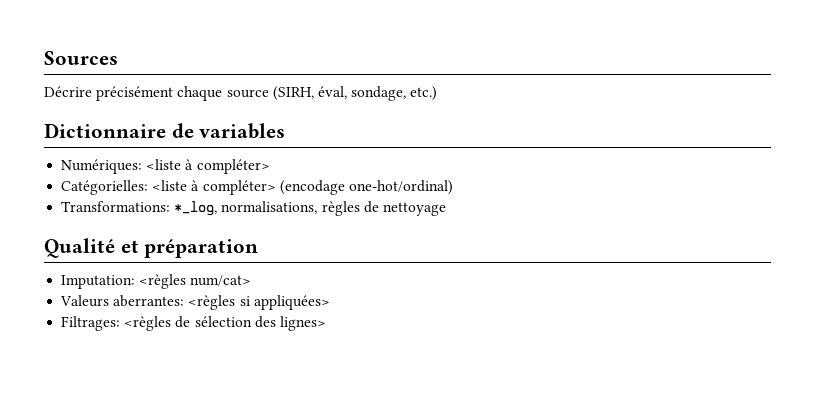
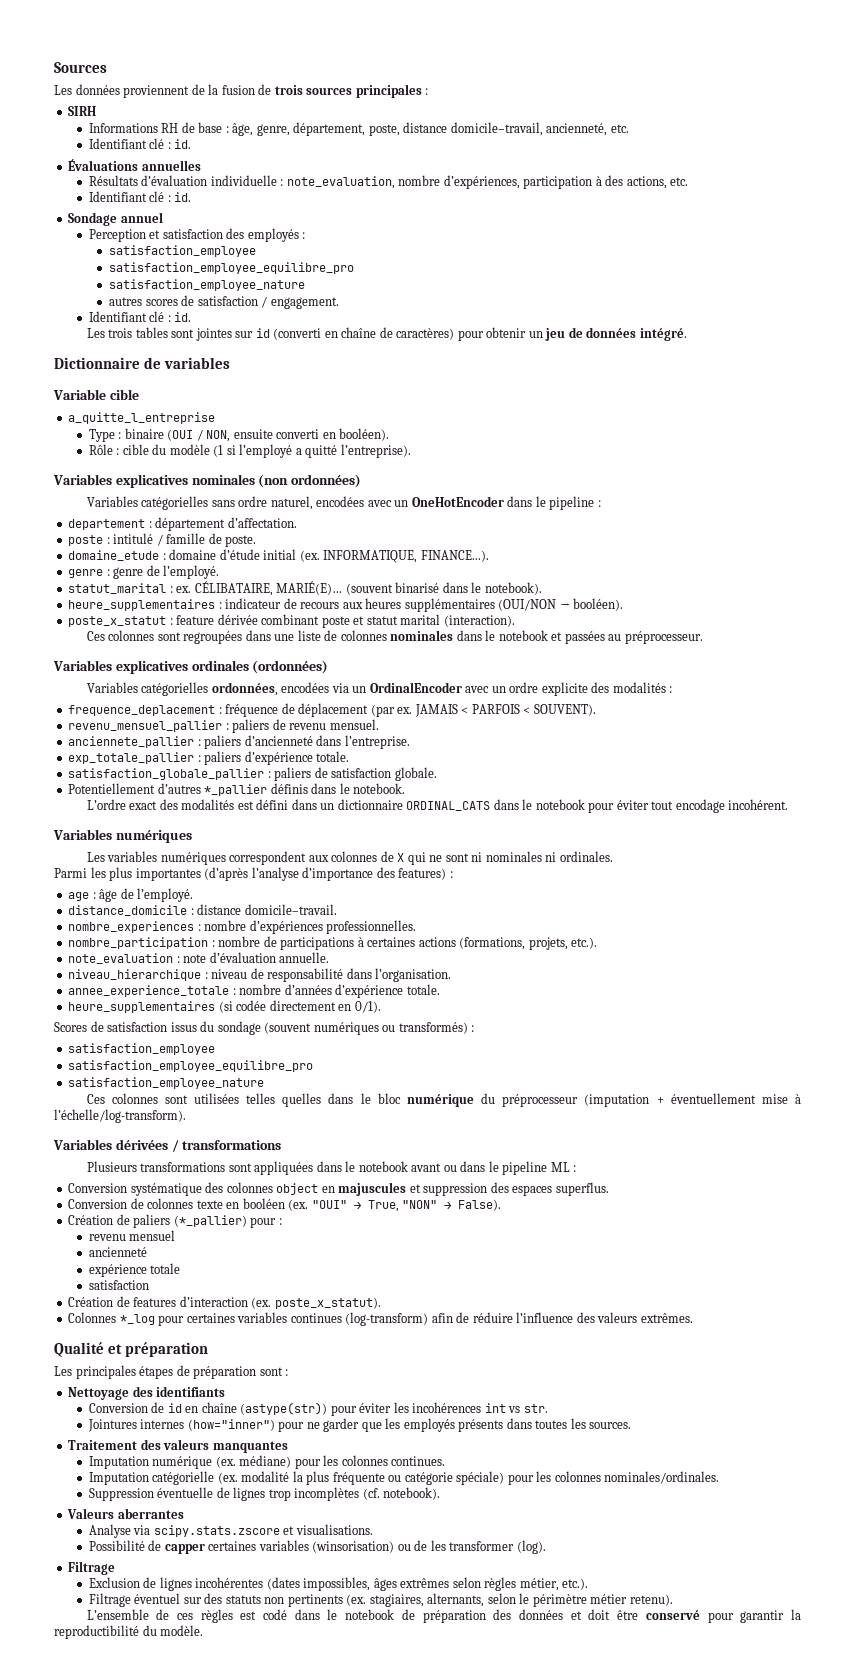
- Décrire précisément chaque source (SIRH, éval, sondage, etc.)
+ Les données proviennent de la fusion de trois sources principales :
+ SIRH
+ Informations RH de base : âge, genre, département, poste, distance domicile–travail, ancienneté, etc.
+ Identifiant clé : id.
+ Évaluations annuelles
+ Résultats d’évaluation individuelle : note_evaluation, nombre d’expériences, participation à des actions, etc.
+ Identifiant clé : id.
+ Sondage annuel
+ Perception et satisfaction des employés :
+ satisfaction_employee
+ satisfaction_employee_equilibre_pro
+ satisfaction_employee_nature
+ autres scores de satisfaction / engagement.
+ Identifiant clé : id.
+ Les trois tables sont jointes sur id (converti en chaîne de caractères) pour obtenir un jeu de données intégré.
  Dictionnaire de variables
- Numériques: <liste à compléter>
- Catégorielles: <liste à compléter> (encodage one-hot/ordinal)
- Transformations: *_log, normalisations, règles de nettoyage
+ Variable cible
+ a_quitte_l_entreprise
+ Type : binaire (OUI / NON, ensuite converti en booléen).
+ Rôle : cible du modèle (1 si l’employé a quitté l’entreprise).
+ Variables explicatives nominales (non ordonnées)
+ Variables catégorielles sans ordre naturel, encodées avec un OneHotEncoder dans le pipeline :
+ departement : département d’affectation.
+ poste : intitulé / famille de poste.
+ domaine_etude : domaine d’étude initial (ex. INFORMATIQUE, FINANCE...).
+ genre : genre de l’employé.
+ statut_marital : ex. CÉLIBATAIRE, MARIÉ(E)… (souvent binarisé dans le notebook).
+ heure_supplementaires : indicateur de recours aux heures supplémentaires (OUI/NON → booléen).
+ poste_x_statut : feature dérivée combinant poste et statut marital (interaction).
+ Ces colonnes sont regroupées dans une liste de colonnes nominales dans le notebook et passées au préprocesseur.
+ Variables explicatives ordinales (ordonnées)
+ Variables catégorielles ordonnées, encodées via un OrdinalEncoder avec un ordre explicite des modalités :
+ frequence_deplacement : fréquence de déplacement (par ex. JAMAIS < PARFOIS < SOUVENT).
+ revenu_mensuel_pallier : paliers de revenu mensuel.
+ anciennete_pallier : paliers d’ancienneté dans l’entreprise.
+ exp_totale_pallier : paliers d’expérience totale.
+ satisfaction_globale_pallier : paliers de satisfaction globale.
+ Potentiellement d’autres *_pallier définis dans le notebook.
+ L’ordre exact des modalités est défini dans un dictionnaire ORDINAL_CATS dans le notebook pour éviter tout encodage incohérent.
+ Variables numériques
+ Les variables numériques correspondent aux colonnes de X qui ne sont ni nominales ni ordinales.
+ Parmi les plus importantes (d’après l’analyse d’importance des features) :
+ age : âge de l’employé.
+ distance_domicile : distance domicile–travail.
+ nombre_experiences : nombre d’expériences professionnelles.
+ nombre_participation : nombre de participations à certaines actions (formations, projets, etc.).
+ note_evaluation : note d’évaluation annuelle.
+ niveau_hierarchique : niveau de responsabilité dans l’organisation.
+ annee_experience_totale : nombre d’années d’expérience totale.
+ heure_supplementaires (si codée directement en 0/1).
+ Scores de satisfaction issus du sondage (souvent numériques ou transformés) :
+ satisfaction_employee
+ satisfaction_employee_equilibre_pro
+ satisfaction_employee_nature
+ Ces colonnes sont utilisées telles quelles dans le bloc numérique du préprocesseur (imputation + éventuellement mise à l’échelle/log-transform).
+ Variables dérivées / transformations
+ Plusieurs transformations sont appliquées dans le notebook avant ou dans le pipeline ML :
+ Conversion systématique des colonnes object en majuscules et suppression des espaces superflus.
+ Conversion de colonnes texte en booléen (ex. "OUI" → True, "NON" → False).
+ Création de paliers (*_pallier) pour :
+ revenu mensuel
+ ancienneté
+ expérience totale
+ satisfaction
+ Création de features d’interaction (ex. poste_x_statut).
+ Colonnes *_log pour certaines variables continues (log-transform) afin de réduire l’influence des valeurs extrêmes.
  Qualité et préparation
- Imputation: <règles num/cat>
- Valeurs aberrantes: <règles si appliquées>
- Filtrages: <règles de sélection des lignes>
+ Les principales étapes de préparation sont :
+ Nettoyage des identifiants
+ Conversion de id en chaîne (astype(str)) pour éviter les incohérences int vs str.
+ Jointures internes (how="inner") pour ne garder que les employés présents dans toutes les sources.
+ Traitement des valeurs manquantes
+ Imputation numérique (ex. médiane) pour les colonnes continues.
+ Imputation catégorielle (ex. modalité la plus fréquente ou catégorie spéciale) pour les colonnes nominales/ordinales.
+ Suppression éventuelle de lignes trop incomplètes (cf. notebook).
+ Valeurs aberrantes
+ Analyse via scipy.stats.zscore et visualisations.
+ Possibilité de capper certaines variables (winsorisation) ou de les transformer (log).
+ Filtrage
+ Exclusion de lignes incohérentes (dates impossibles, âges extrêmes selon règles métier, etc.).
+ Filtrage éventuel sur des statuts non pertinents (ex. stagiaires, alternants, selon le périmètre métier retenu).
+ L’ensemble de ces règles est codé dans le notebook de préparation des données et doit être conservé pour garantir la reproductibilité du modèle.

